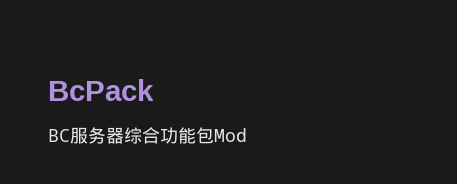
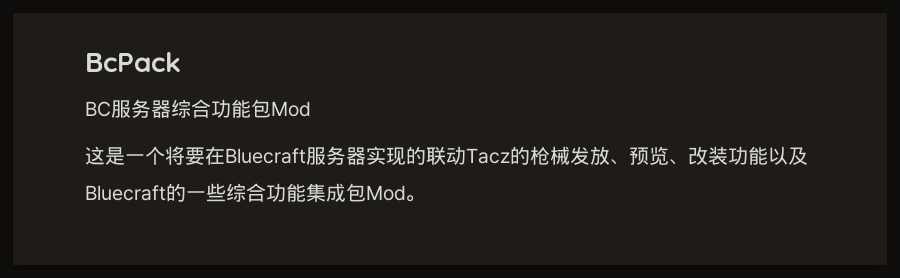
+ 这是一个将要在Bluecraft服务器实现的联动Tacz的枪械发放、预览、改装功能以及Bluecraft的一些综合功能集成包Mod。

